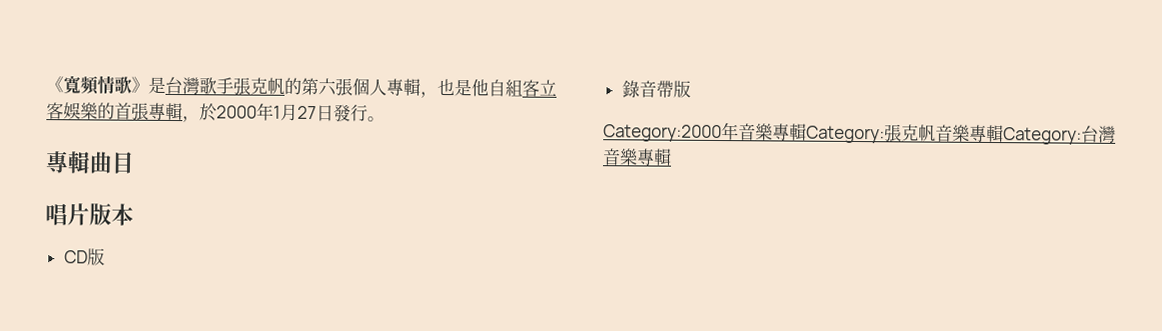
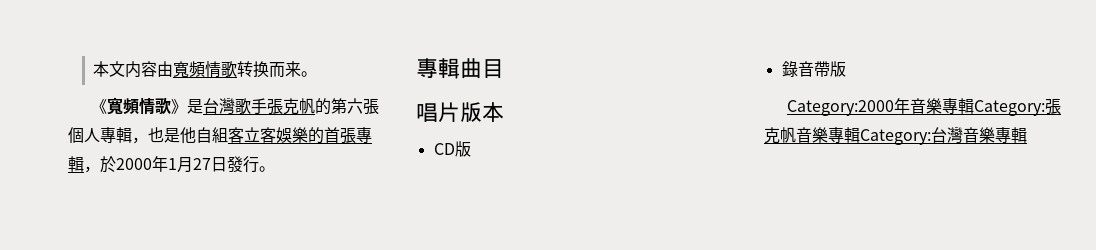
+ 本文内容由寬頻情歌转换而来。

